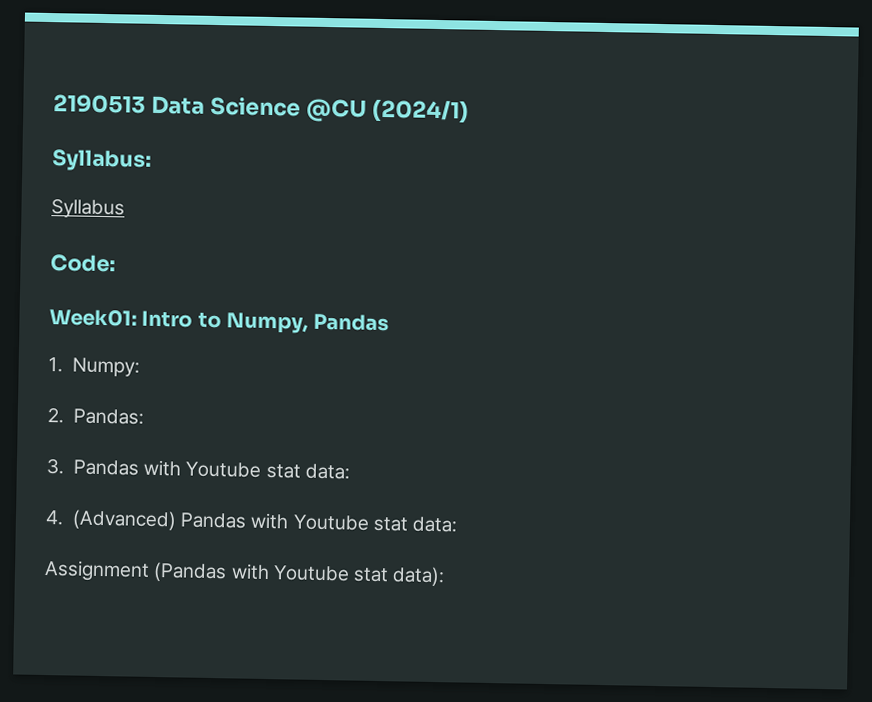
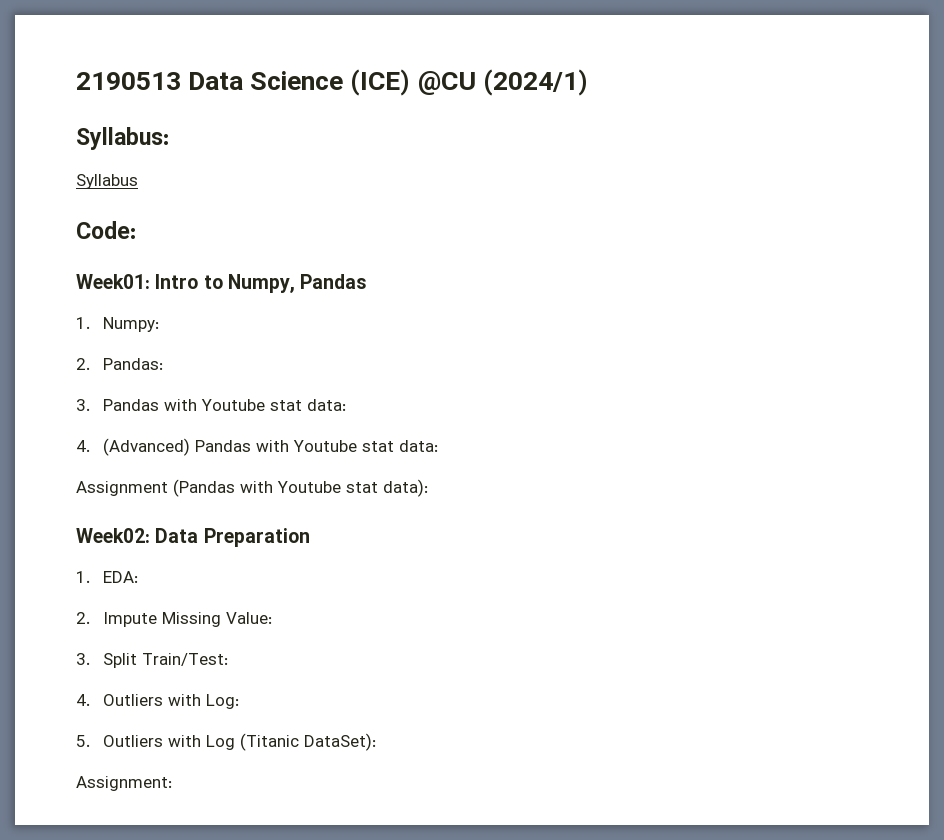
- 2190513 Data Science @CU (2024/1)
+ 2190513 Data Science (ICE) @CU (2024/1)
+ Week02: Data Preparation
+ 1. EDA:
+ 2. Impute Missing Value:
+ 3. Split Train/Test:
+ 4. Outliers with Log:
+ 5. Outliers with Log (Titanic DataSet):
+ Assignment:

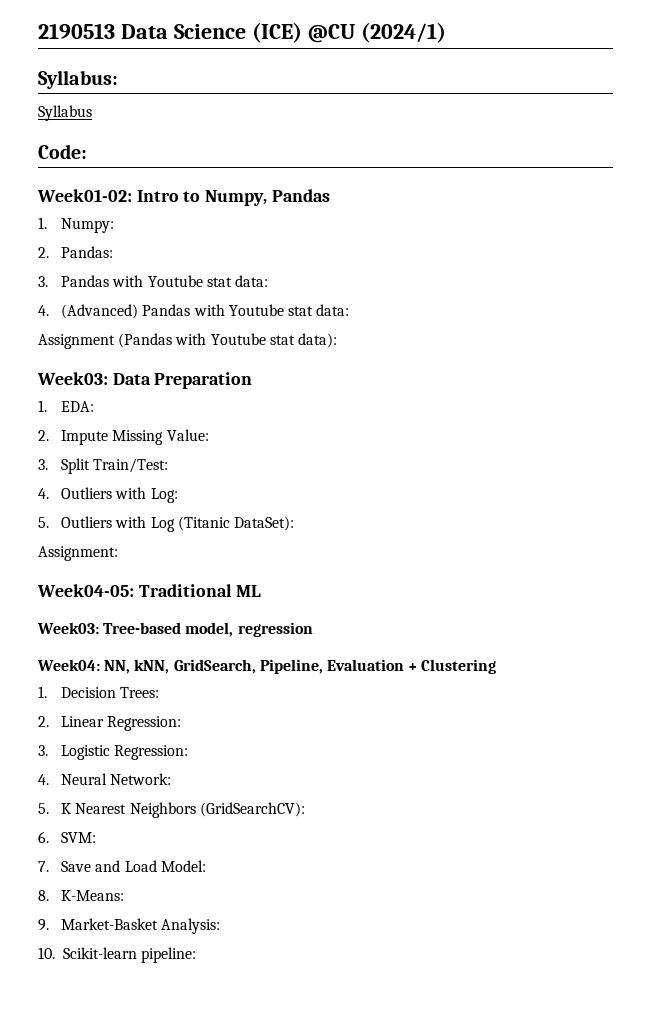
- Week01: Intro to Numpy, Pandas
+ Week01-02: Intro to Numpy, Pandas
- Week02: Data Preparation
+ Week03: Data Preparation
+ Week04-05: Traditional ML
+ Week03: Tree-based model, regression
+ Week04: NN, kNN, GridSearch, Pipeline, Evaluation + Clustering
+ 1. Decision Trees:
+ 2. Linear Regression:
+ 3. Logistic Regression:
+ 4. Neural Network:
+ 5. K Nearest Neighbors (GridSearchCV):
+ 6. SVM:
+ 7. Save and Load Model:
+ 8. K-Means:
+ 9. Market-Basket Analysis:
+ 10. Scikit-learn pipeline:

